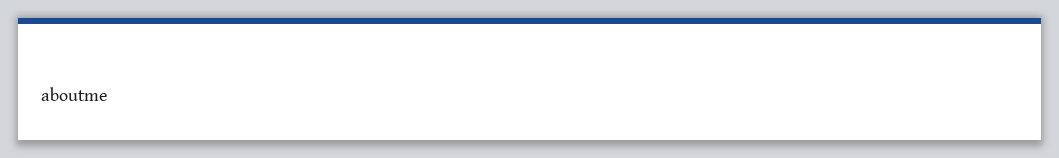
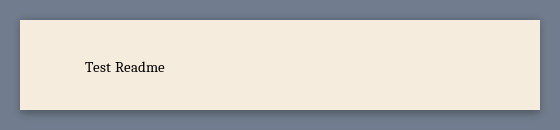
- aboutme
+ Test Readme

